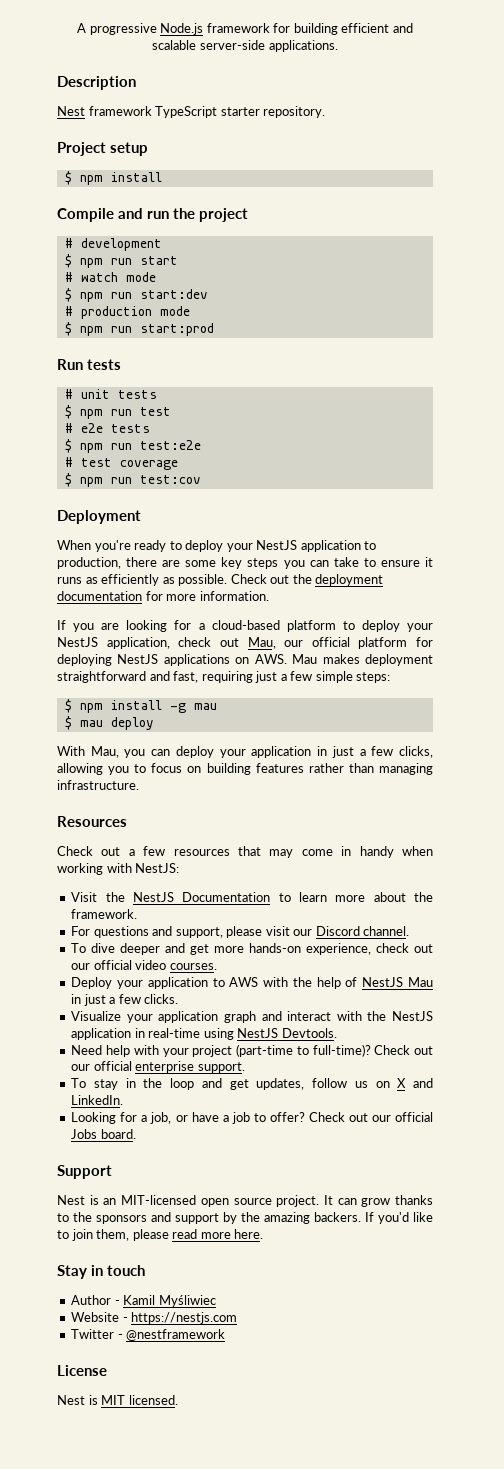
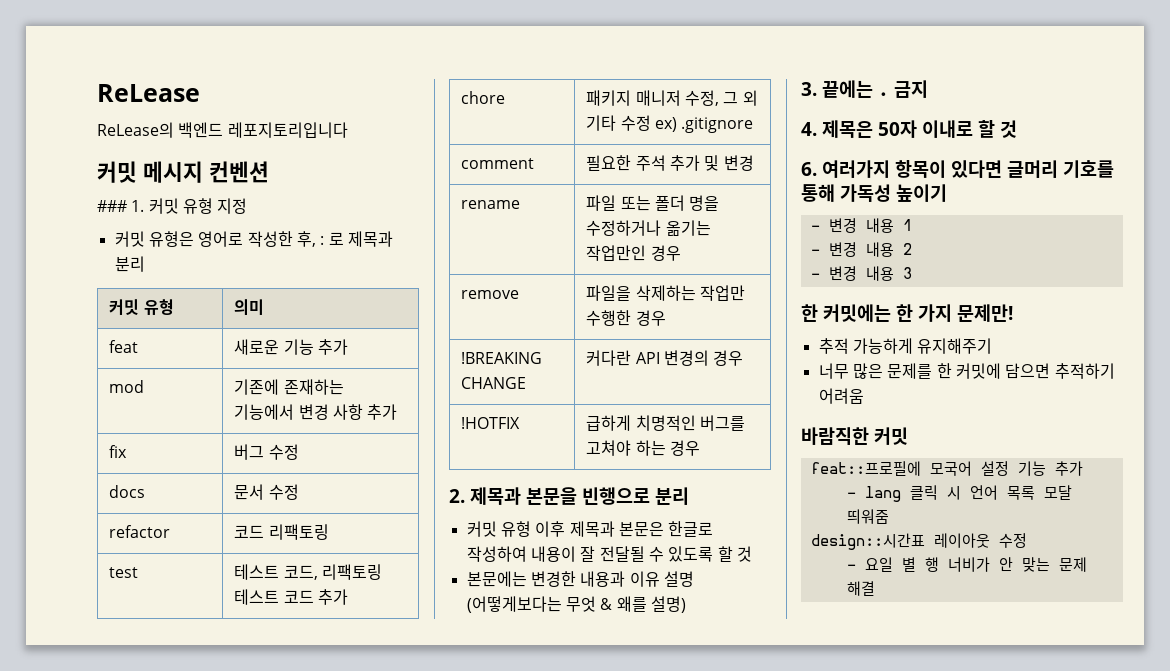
- A progressive Node.js framework for building efficient and scalable server-side applications.
- Description
- Nest framework TypeScript starter repository.
- Project setup
- $ npm install
- Compile and run the project
- # development
- $ npm run start
- # watch mode
- $ npm run start:dev
- # production mode
- $ npm run start:prod
- Run tests
- # unit tests
- $ npm run test
- # e2e tests
- $ npm run test:e2e
- # test coverage
- $ npm run test:cov
- Deployment
- When you're ready to deploy your NestJS application to production, there are some key steps you can take to ensure it runs as efficiently as possible. Check out the deployment documentation for more information.
- If you are looking for a cloud-based platform to deploy your NestJS application, check out Mau, our official platform for deploying NestJS applications on AWS. Mau makes deployment straightforward and fast, requiring just a few simple steps:
- $ npm install -g mau
- $ mau deploy
- With Mau, you can deploy your application in just a few clicks, allowing you to focus on building features rather than managing infrastructure.
- Resources
- Check out a few resources that may come in handy when working with NestJS:
- Visit the NestJS Documentation to learn more about the framework.
- For questions and support, please visit our Discord channel.
- To dive deeper and get more hands-on experience, check out our official video courses.
- Deploy your application to AWS with the help of NestJS Mau in just a few clicks.
- Visualize your application graph and interact with the NestJS application in real-time using NestJS Devtools.
- Need help with your project (part-time to full-time)? Check out our official enterprise support.
- To stay in the loop and get updates, follow us on X and LinkedIn.
- Looking for a job, or have a job to offer? Check out our official Jobs board.
- Support
- Nest is an MIT-licensed open source project. It can grow thanks to the sponsors and support by the amazing backers. If you'd like to join them, please read more here.
- Stay in touch
- Author - Kamil Myśliwiec
- Website - https://nestjs.com
- Twitter - @nestframework
- License
- Nest is MIT licensed.
+ ReLease
+ ReLease의 백엔드 레포지토리입니다
+ 커밋 메시지 컨벤션
+ ### 1. 커밋 유형 지정
+ 커밋 유형은 영어로 작성한 후, : 로 제목과 분리
+ 커밋 유형 | 의미
+ feat | 새로운 기능 추가
+ mod | 기존에 존재하는 기능에서 변경 사항 추가
+ fix | 버그 수정
+ docs | 문서 수정
+ refactor | 코드 리팩토링
+ test | 테스트 코드, 리팩토링 테스트 코드 추가
+ chore | 패키지 매니저 수정, 그 외 기타 수정 ex) .gitignore
+ comment | 필요한 주석 추가 및 변경
+ rename | 파일 또는 폴더 명을 수정하거나 옮기는 작업만인 경우
+ remove | 파일을 삭제하는 작업만 수행한 경우
+ !BREAKING CHANGE | 커다란 API 변경의 경우
+ !HOTFIX | 급하게 치명적인 버그를 고쳐야 하는 경우
+ 2. 제목과 본문을 빈행으로 분리
+ 커밋 유형 이후 제목과 본문은 한글로 작성하여 내용이 잘 전달될 수 있도록 할 것
+ 본문에는 변경한 내용과 이유 설명 (어떻게보다는 무엇 & 왜를 설명)
+ 3. 끝에는 . 금지
+ 4. 제목은 50자 이내로 할 것
+ 6. 여러가지 항목이 있다면 글머리 기호를 통해 가독성 높이기
+ - 변경 내용 1
+ - 변경 내용 2
+ - 변경 내용 3
+ 한 커밋에는 한 가지 문제만!
+ 추적 가능하게 유지해주기
+ 너무 많은 문제를 한 커밋에 담으면 추적하기 어려움
+ 바람직한 커밋
+ feat::프로필에 모국어 설정 기능 추가
+ - lang 클릭 시 언어 목록 모달 띄워줌
+ design::시간표 레이아웃 수정
+ - 요일 별 행 너비가 안 맞는 문제 해결

